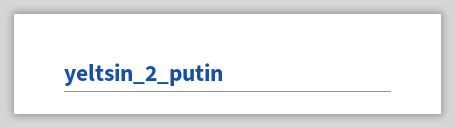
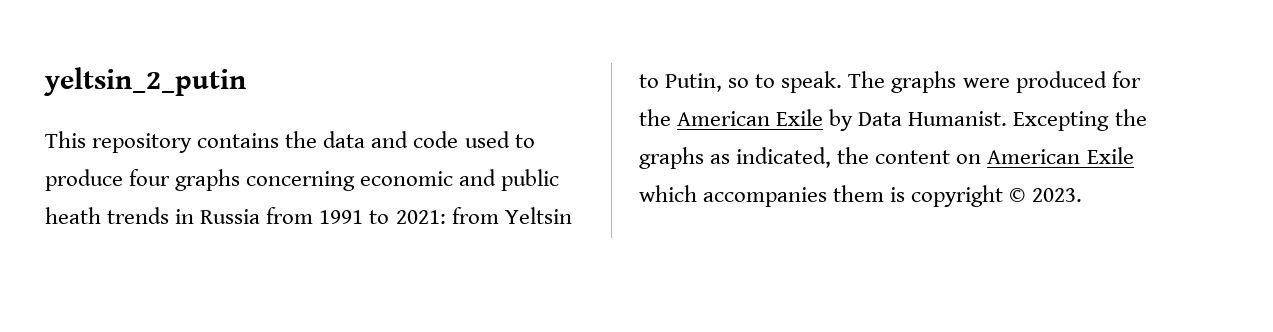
+ This repository contains the data and code used to produce four graphs concerning economic and public heath trends in Russia from 1991 to 2021: from Yeltsin to Putin, so to speak. The graphs were produced for the American Exile by Data Humanist. Excepting the graphs as indicated, the content on American Exile which accompanies them is copyright © 2023.

